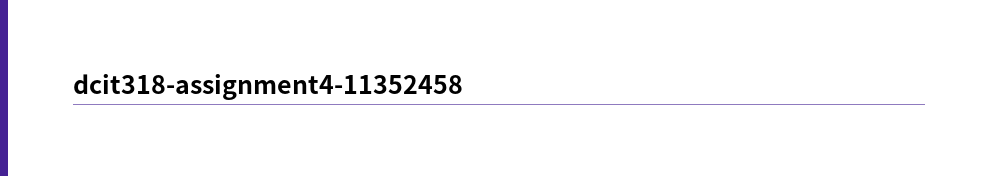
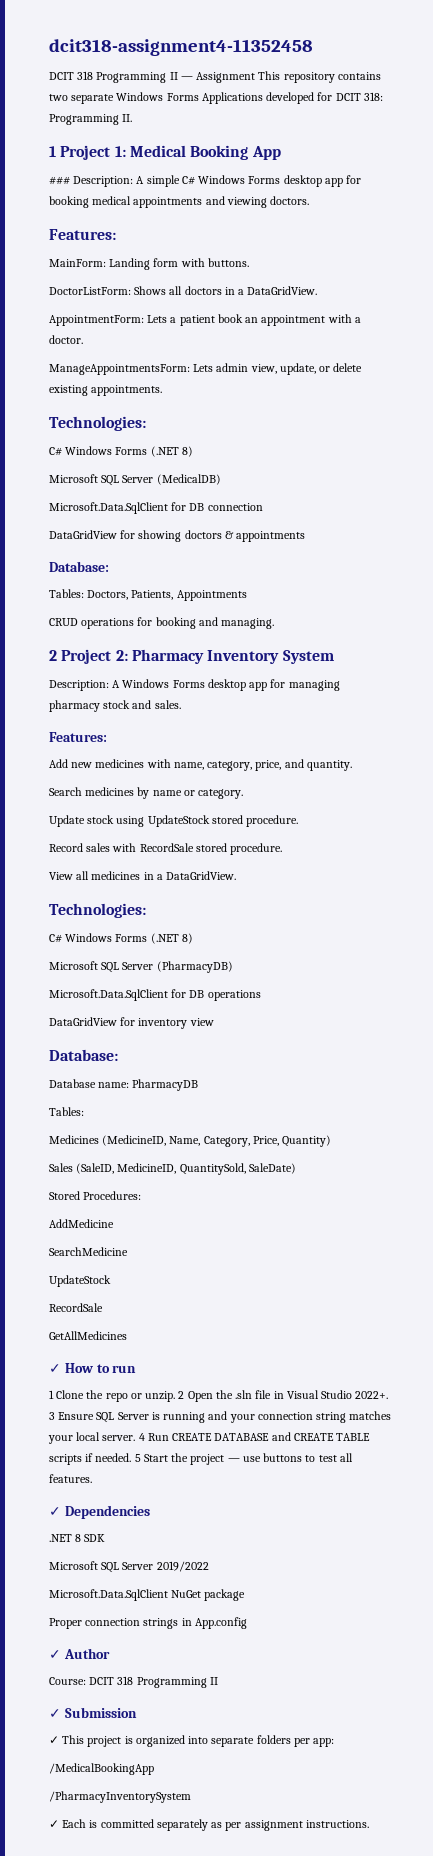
+ DCIT 318 Programming II — Assignment This repository contains two separate Windows Forms Applications developed for DCIT 318: Programming II.
+ 1 Project 1: Medical Booking App
+ ### Description: A simple C# Windows Forms desktop app for booking medical appointments and viewing doctors.
+ Features:
+ MainForm: Landing form with buttons.
+ DoctorListForm: Shows all doctors in a DataGridView.
+ AppointmentForm: Lets a patient book an appointment with a doctor.
+ ManageAppointmentsForm: Lets admin view, update, or delete existing appointments.
+ Technologies:
+ C# Windows Forms (.NET 8)
+ Microsoft SQL Server (MedicalDB)
+ Microsoft.Data.SqlClient for DB connection
+ DataGridView for showing doctors & appointments
+ Database:
+ Tables: Doctors, Patients, Appointments
+ CRUD operations for booking and managing.
+ 2 Project 2: Pharmacy Inventory System
+ Description: A Windows Forms desktop app for managing pharmacy stock and sales.
+ Features:
+ Add new medicines with name, category, price, and quantity.
+ Search medicines by name or category.
+ Update stock using UpdateStock stored procedure.
+ Record sales with RecordSale stored procedure.
+ View all medicines in a DataGridView.
+ Technologies:
+ C# Windows Forms (.NET 8)
+ Microsoft SQL Server (PharmacyDB)
+ Microsoft.Data.SqlClient for DB operations
+ DataGridView for inventory view
+ Database:
+ Database name: PharmacyDB
+ Tables:
+ Medicines (MedicineID, Name, Category, Price, Quantity)
+ Sales (SaleID, MedicineID, QuantitySold, SaleDate)
+ Stored Procedures:
+ AddMedicine
+ SearchMedicine
+ UpdateStock
+ RecordSale
+ GetAllMedicines
+ ✓ How to run
+ 1 Clone the repo or unzip. 2 Open the .sln file in Visual Studio 2022+. 3 Ensure SQL Server is running and your connection string matches your local server. 4 Run CREATE DATABASE and CREATE TABLE scripts if needed. 5 Start the project — use buttons to test all features.
+ ✓ Dependencies
+ .NET 8 SDK
+ Microsoft SQL Server 2019/2022
+ Microsoft.Data.SqlClient NuGet package
+ Proper connection strings in App.config
+ ✓ Author
+ Course: DCIT 318 Programming II
+ ✓ Submission
+ ✓ This project is organized into separate folders per app:
+ /MedicalBookingApp
+ /PharmacyInventorySystem
+ ✓ Each is committed separately as per assignment instructions.

